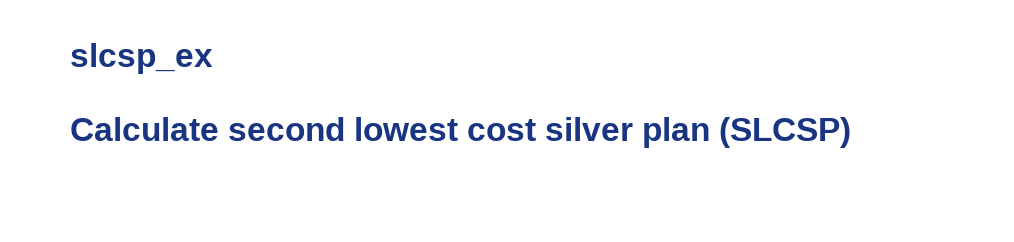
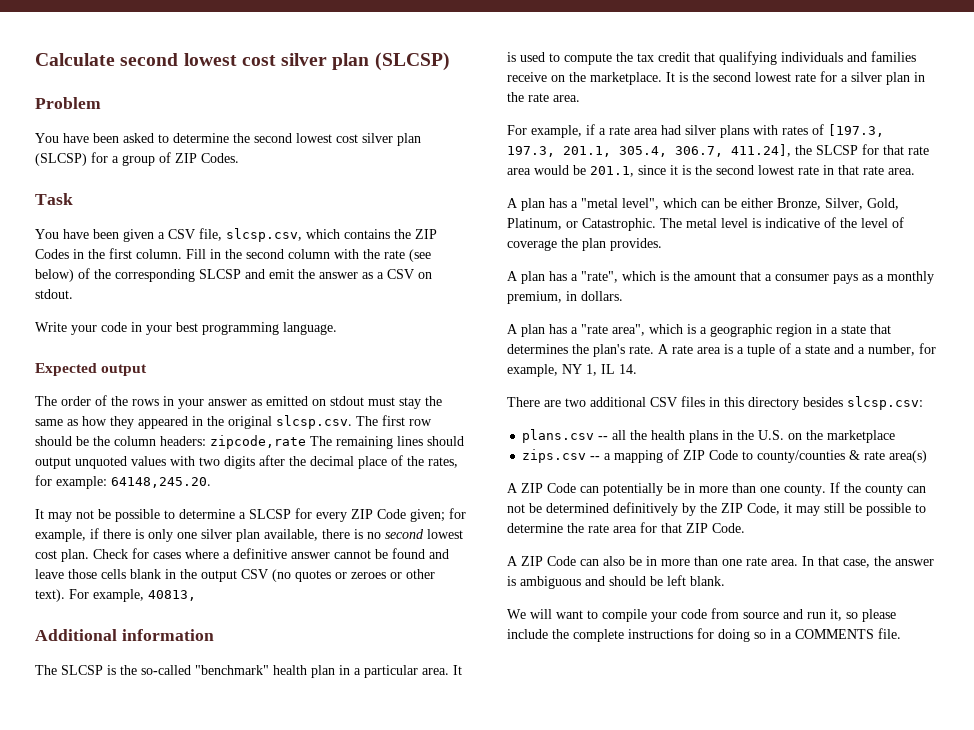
- slcsp_ex
+ Problem
+ You have been asked to determine the second lowest cost silver plan (SLCSP) for a group of ZIP Codes.
+ Task
+ You have been given a CSV file, slcsp.csv, which contains the ZIP Codes in the first column. Fill in the second column with the rate (see below) of the corresponding SLCSP and emit the answer as a CSV on stdout.
+ Write your code in your best programming language.
+ Expected output
+ The order of the rows in your answer as emitted on stdout must stay the same as how they appeared in the original slcsp.csv. The first row should be the column headers: zipcode,rate The remaining lines should output unquoted values with two digits after the decimal place of the rates, for example: 64148,245.20.
+ It may not be possible to determine a SLCSP for every ZIP Code given; for example, if there is only one silver plan available, there is no second lowest cost plan. Check for cases where a definitive answer cannot be found and leave those cells blank in the output CSV (no quotes or zeroes or other text). For example, 40813,
+ Additional information
+ The SLCSP is the so-called "benchmark" health plan in a particular area. It is used to compute the tax credit that qualifying individuals and families receive on the marketplace. It is the second lowest rate for a silver plan in the rate area.
+ For example, if a rate area had silver plans with rates of [197.3, 197.3, 201.1, 305.4, 306.7, 411.24], the SLCSP for that rate area would be 201.1, since it is the second lowest rate in that rate area.
+ A plan has a "metal level", which can be either Bronze, Silver, Gold, Platinum, or Catastrophic. The metal level is indicative of the level of coverage the plan provides.
+ A plan has a "rate", which is the amount that a consumer pays as a monthly premium, in dollars.
+ A plan has a "rate area", which is a geographic region in a state that determines the plan's rate. A rate area is a tuple of a state and a number, for example, NY 1, IL 14.
+ There are two additional CSV files in this directory besides slcsp.csv:
+ plans.csv -- all the health plans in the U.S. on the marketplace
+ zips.csv -- a mapping of ZIP Code to county/counties & rate area(s)
+ A ZIP Code can potentially be in more than one county. If the county can not be determined definitively by the ZIP Code, it may still be possible to determine the rate area for that ZIP Code.
+ A ZIP Code can also be in more than one rate area. In that case, the answer is ambiguous and should be left blank.
+ We will want to compile your code from source and run it, so please include the complete instructions for doing so in a COMMENTS file.

